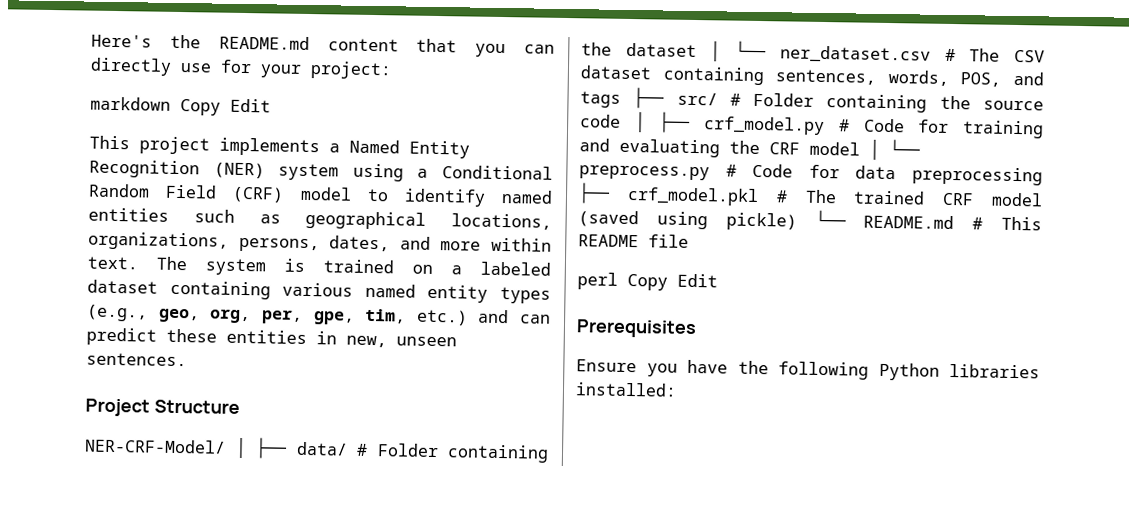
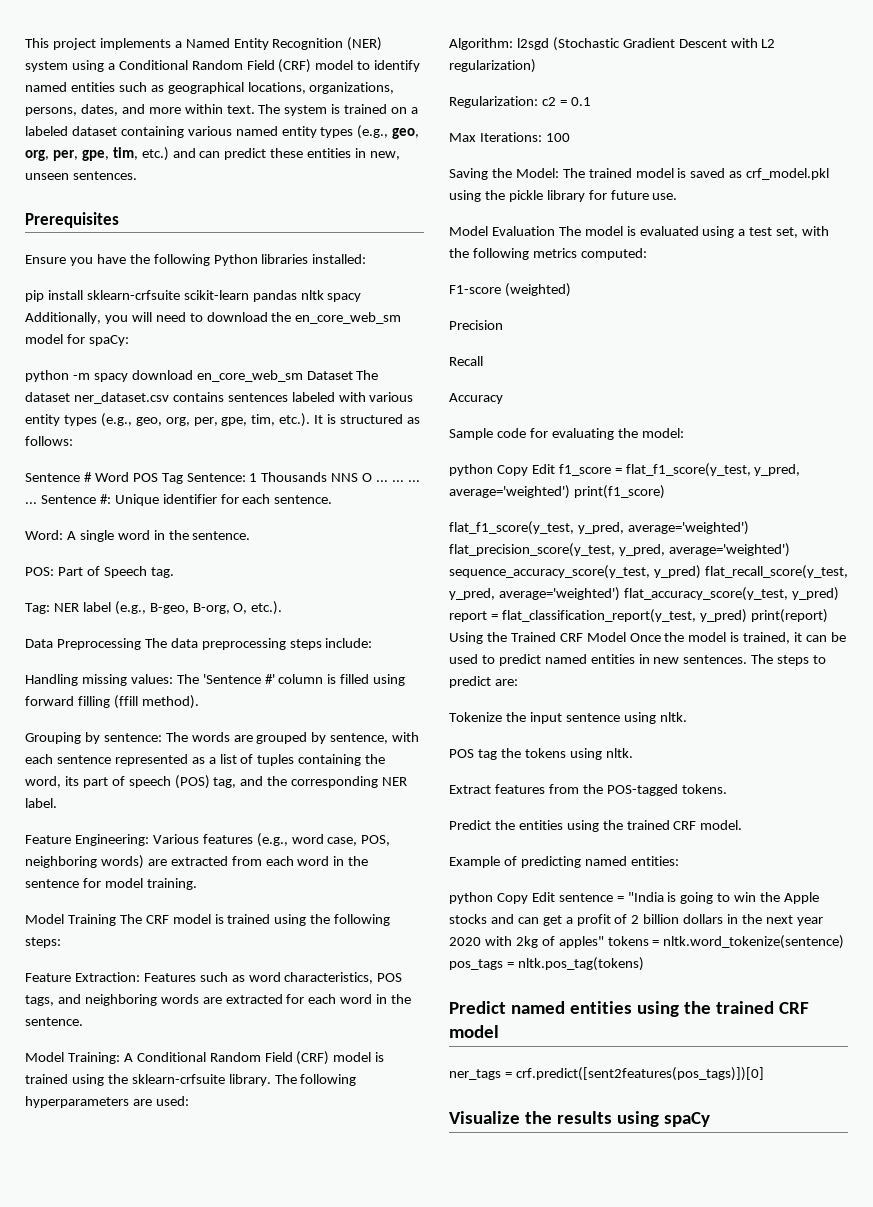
- Here's the README.md content that you can directly use for your project:
- markdown Copy Edit
- Project Structure
- NER-CRF-Model/ │ ├── data/ # Folder containing the dataset │ └── ner_dataset.csv # The CSV dataset containing sentences, words, POS, and tags ├── src/ # Folder containing the source code │ ├── crf_model.py # Code for training and evaluating the CRF model │ └── preprocess.py # Code for data preprocessing ├── crf_model.pkl # The trained CRF model (saved using pickle) └── README.md # This README file
- perl Copy Edit
+ pip install sklearn-crfsuite scikit-learn pandas nltk spacy Additionally, you will need to download the en_core_web_sm model for spaCy:
+ python -m spacy download en_core_web_sm Dataset The dataset ner_dataset.csv contains sentences labeled with various entity types (e.g., geo, org, per, gpe, tim, etc.). It is structured as follows:
+ Sentence # Word POS Tag Sentence: 1 Thousands NNS O ... ... ... ... Sentence #: Unique identifier for each sentence.
+ Word: A single word in the sentence.
+ POS: Part of Speech tag.
+ Tag: NER label (e.g., B-geo, B-org, O, etc.).
+ Data Preprocessing The data preprocessing steps include:
+ Handling missing values: The 'Sentence #' column is filled using forward filling (ffill method).
+ Grouping by sentence: The words are grouped by sentence, with each sentence represented as a list of tuples containing the word, its part of speech (POS) tag, and the corresponding NER label.
+ Feature Engineering: Various features (e.g., word case, POS, neighboring words) are extracted from each word in the sentence for model training.
+ Model Training The CRF model is trained using the following steps:
+ Feature Extraction: Features such as word characteristics, POS tags, and neighboring words are extracted for each word in the sentence.
+ Model Training: A Conditional Random Field (CRF) model is trained using the sklearn-crfsuite library. The following hyperparameters are used:
+ Algorithm: l2sgd (Stochastic Gradient Descent with L2 regularization)
+ Regularization: c2 = 0.1
+ Max Iterations: 100
+ Saving the Model: The trained model is saved as crf_model.pkl using the pickle library for future use.
+ Model Evaluation The model is evaluated using a test set, with the following metrics computed:
+ F1-score (weighted)
+ Precision
+ Recall
+ Accuracy
+ Sample code for evaluating the model:
+ python Copy Edit f1_score = flat_f1_score(y_test, y_pred, average='weighted') print(f1_score)
+ flat_f1_score(y_test, y_pred, average='weighted') flat_precision_score(y_test, y_pred, average='weighted') sequence_accuracy_score(y_test, y_pred) flat_recall_score(y_test, y_pred, average='weighted') flat_accuracy_score(y_test, y_pred) report = flat_classification_report(y_test, y_pred) print(report) Using the Trained CRF Model Once the model is trained, it can be used to predict named entities in new sentences. The steps to predict are:
+ Tokenize the input sentence using nltk.
+ POS tag the tokens using nltk.
+ Extract features from the POS-tagged tokens.
+ Predict the entities using the trained CRF model.
+ Example of predicting named entities:
+ python Copy Edit sentence = "India is going to win the Apple stocks and can get a profit of 2 billion dollars in the next year 2020 with 2kg of apples" tokens = nltk.word_tokenize(sentence) pos_tags = nltk.pos_tag(tokens)
+ Predict named entities using the trained CRF model
+ ner_tags = crf.predict([sent2features(pos_tags)])[0]
+ Visualize the results using spaCy

